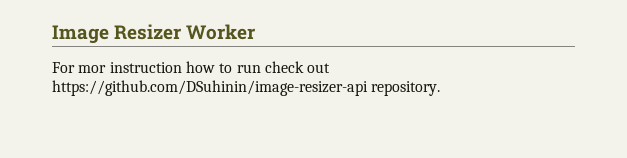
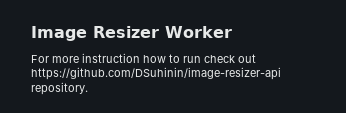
- For mor instruction how to run check out https://github.com/DSuhinin/image-resizer-api repository.
+ For more instruction how to run check out https://github.com/DSuhinin/image-resizer-api repository.

